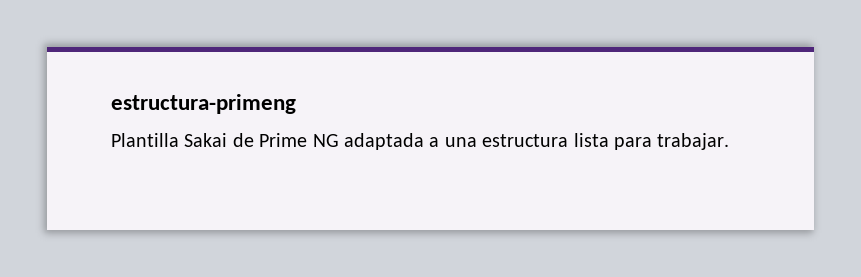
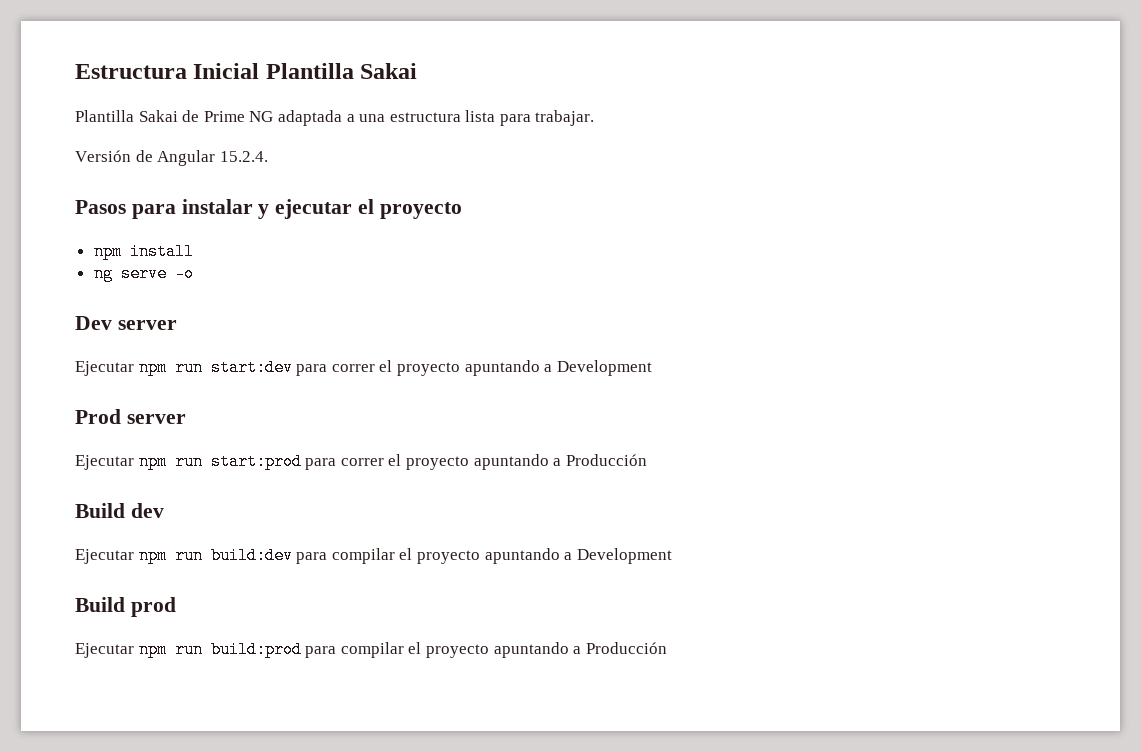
- estructura-primeng
+ Estructura Inicial Plantilla Sakai
+ Versión de Angular 15.2.4.
+ Pasos para instalar y ejecutar el proyecto
+ npm install
+ ng serve -o
+ Dev server
+ Ejecutar npm run start:dev para correr el proyecto apuntando a Development
+ Prod server
+ Ejecutar npm run start:prod para correr el proyecto apuntando a Producción
+ Build dev
+ Ejecutar npm run build:dev para compilar el proyecto apuntando a Development
+ Build prod
+ Ejecutar npm run build:prod para compilar el proyecto apuntando a Producción

